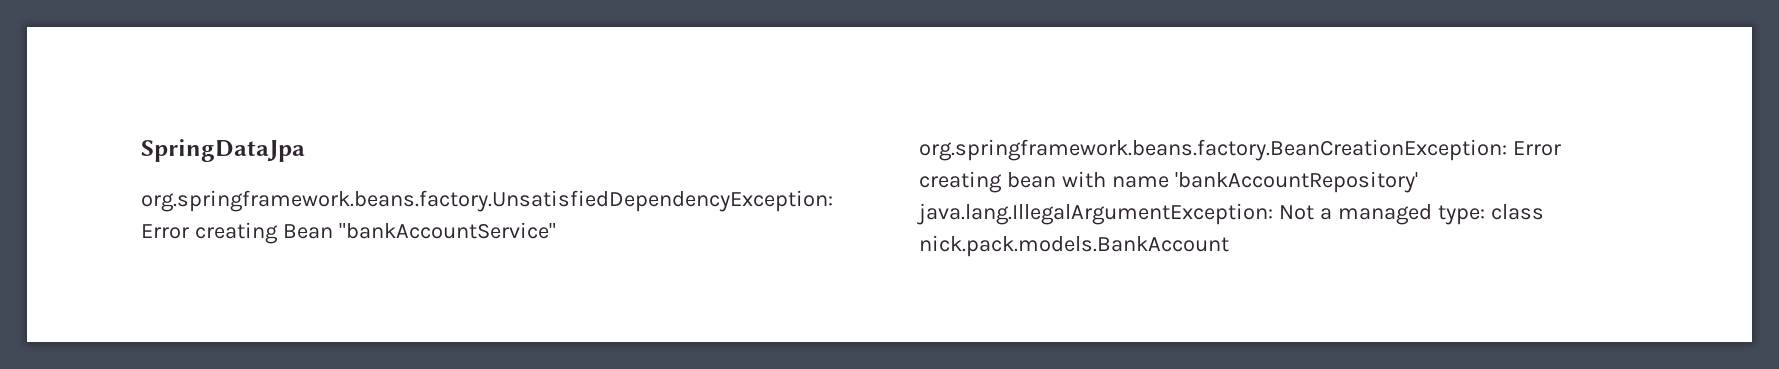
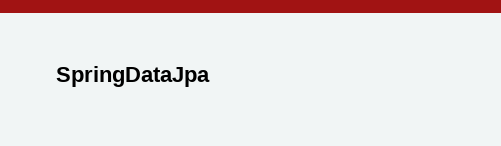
- org.springframework.beans.factory.UnsatisfiedDependencyException: Error creating Bean "bankAccountService" org.springframework.beans.factory.BeanCreationException: Error creating bean with name 'bankAccountRepository' java.lang.IllegalArgumentException: Not a managed type: class nick.pack.models.BankAccount

